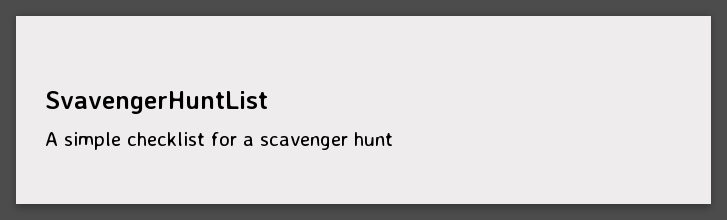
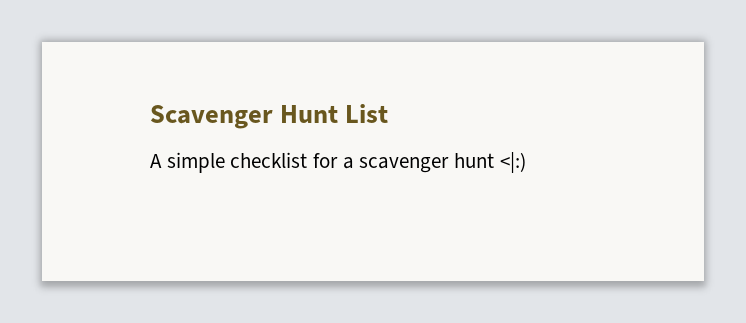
- SvavengerHuntList
+ Scavenger Hunt List
- A simple checklist for a scavenger hunt
+ A simple checklist for a scavenger hunt <|:)

